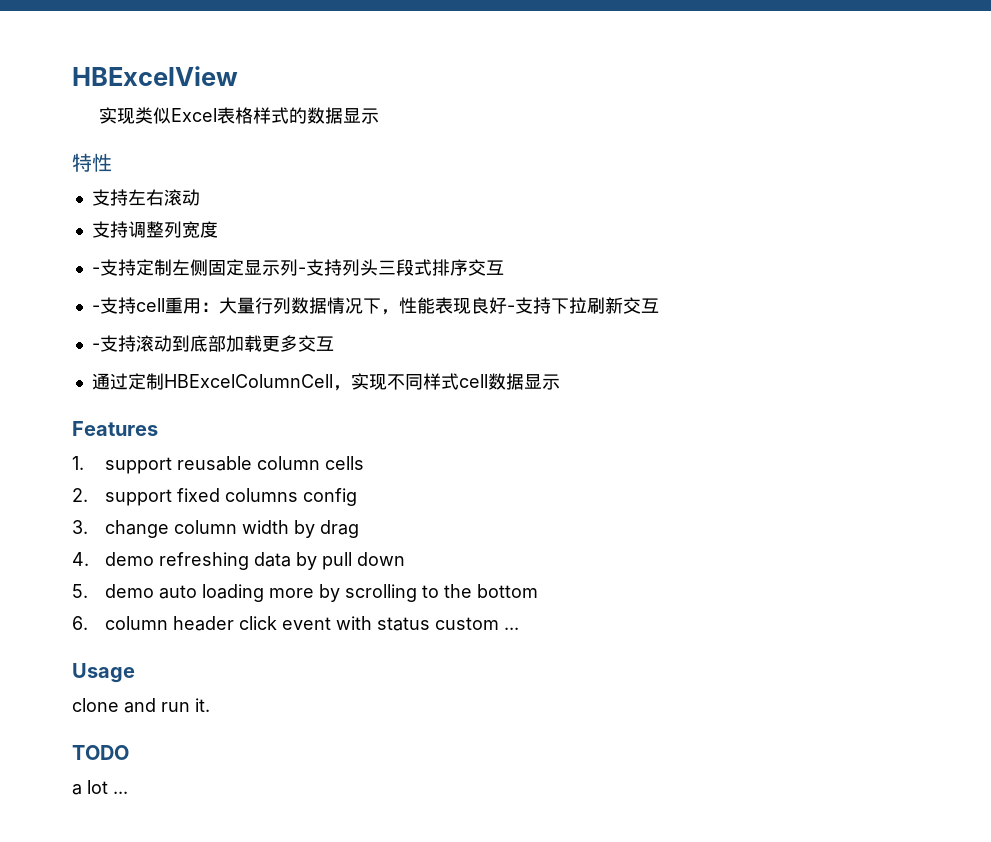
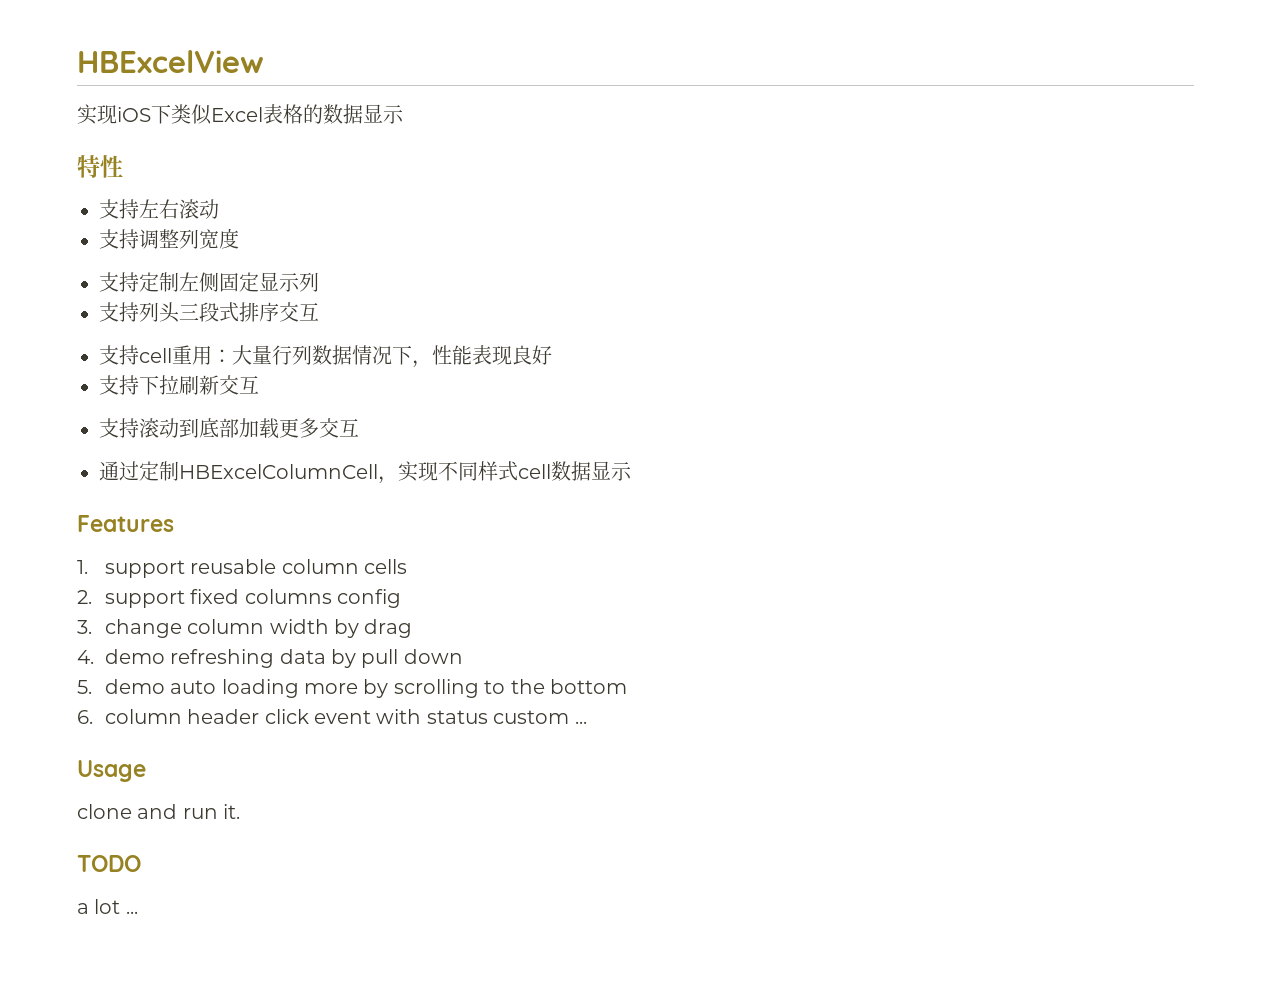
- 实现类似Excel表格样式的数据显示
+ 实现iOS下类似Excel表格的数据显示
- -支持定制左侧固定显示列-支持列头三段式排序交互
+ 支持定制左侧固定显示列
+ 支持列头三段式排序交互
- -支持cell重用：大量行列数据情况下，性能表现良好-支持下拉刷新交互
+ 支持cell重用：大量行列数据情况下，性能表现良好
+ 支持下拉刷新交互
- -支持滚动到底部加载更多交互
+ 支持滚动到底部加载更多交互

